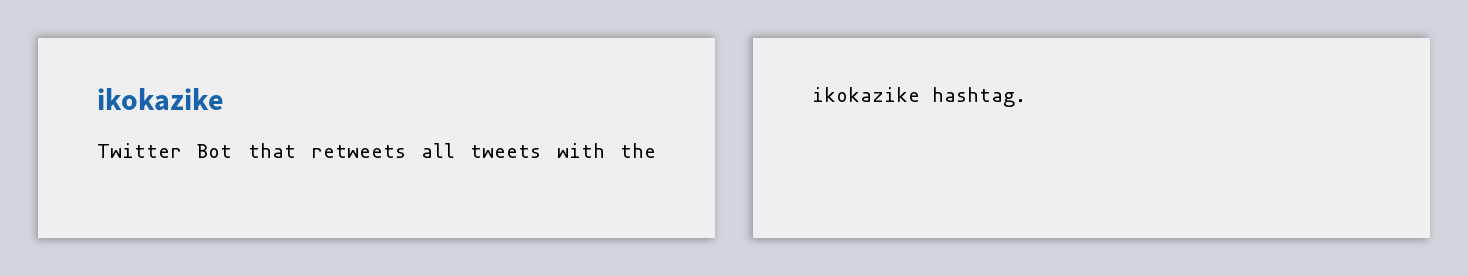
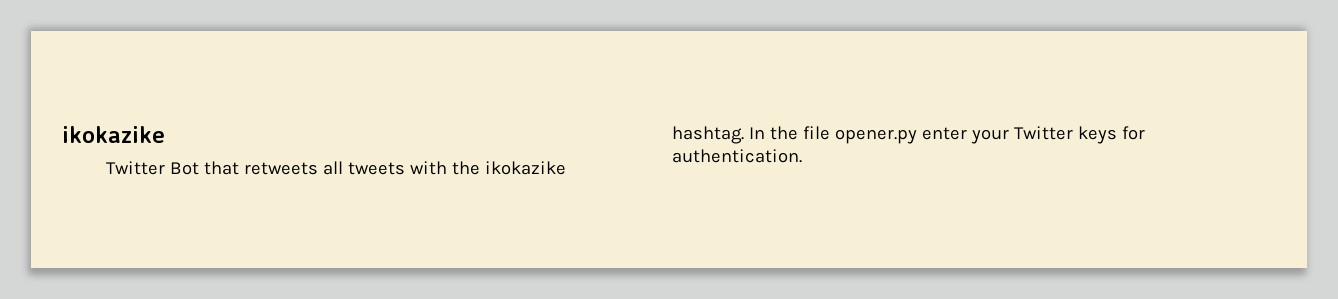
+ In the file opener.py enter your Twitter keys for authentication.

